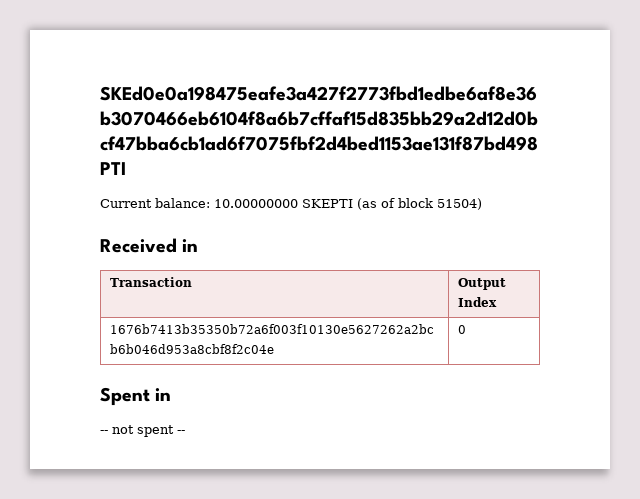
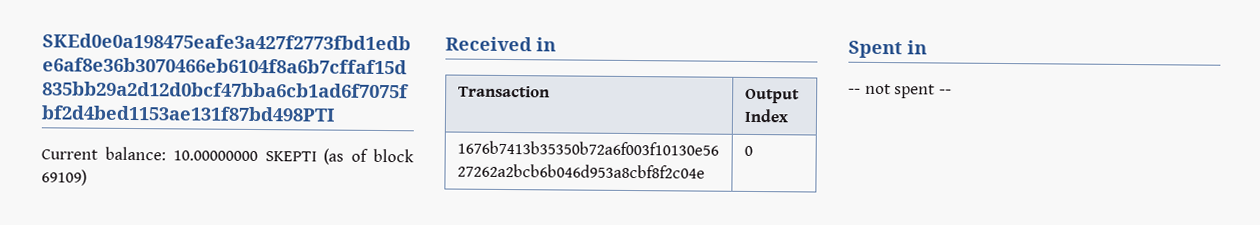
- Current balance: 10.00000000 SKEPTI (as of block 51504)
+ Current balance: 10.00000000 SKEPTI (as of block 69109)

